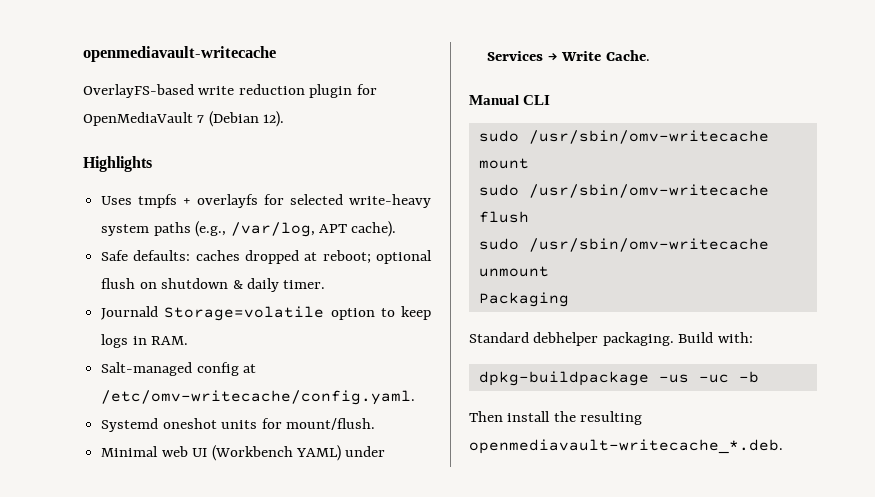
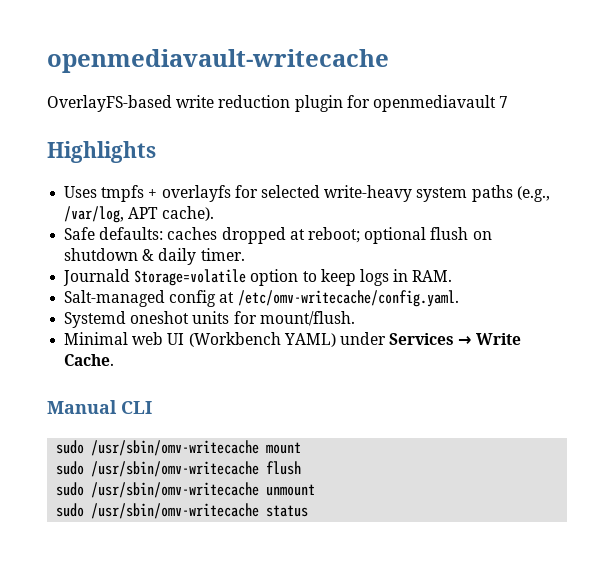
- OverlayFS-based write reduction plugin for OpenMediaVault 7 (Debian 12).
+ OverlayFS-based write reduction plugin for openmediavault 7
- Packaging
- Standard debhelper packaging. Build with:
- dpkg-buildpackage -us -uc -b
- Then install the resulting openmediavault-writecache_*.deb.
+ sudo /usr/sbin/omv-writecache status

